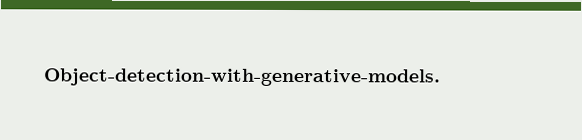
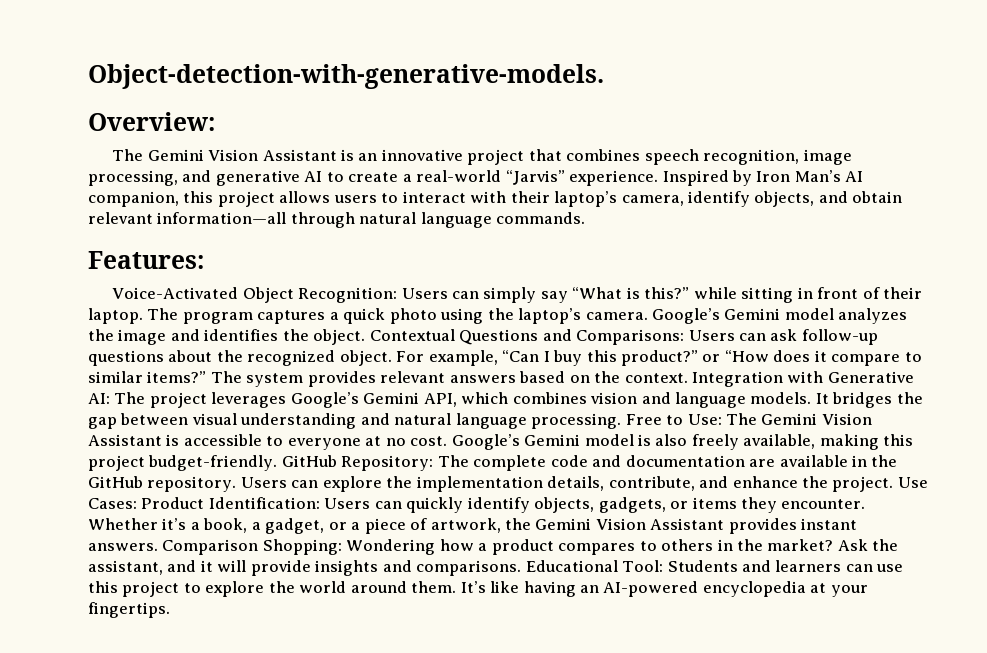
+ Overview:
+ The Gemini Vision Assistant is an innovative project that combines speech recognition, image processing, and generative AI to create a real-world “Jarvis” experience. Inspired by Iron Man’s AI companion, this project allows users to interact with their laptop’s camera, identify objects, and obtain relevant information—all through natural language commands.
+ Features:
+ Voice-Activated Object Recognition: Users can simply say “What is this?” while sitting in front of their laptop. The program captures a quick photo using the laptop’s camera. Google’s Gemini model analyzes the image and identifies the object. Contextual Questions and Comparisons: Users can ask follow-up questions about the recognized object. For example, “Can I buy this product?” or “How does it compare to similar items?” The system provides relevant answers based on the context. Integration with Generative AI: The project leverages Google’s Gemini API, which combines vision and language models. It bridges the gap between visual understanding and natural language processing. Free to Use: The Gemini Vision Assistant is accessible to everyone at no cost. Google’s Gemini model is also freely available, making this project budget-friendly. GitHub Repository: The complete code and documentation are available in the GitHub repository. Users can explore the implementation details, contribute, and enhance the project. Use Cases: Product Identification: Users can quickly identify objects, gadgets, or items they encounter. Whether it’s a book, a gadget, or a piece of artwork, the Gemini Vision Assistant provides instant answers. Comparison Shopping: Wondering how a product compares to others in the market? Ask the assistant, and it will provide insights and comparisons. Educational Tool: Students and learners can use this project to explore the world around them. It’s like having an AI-powered encyclopedia at your fingertips.

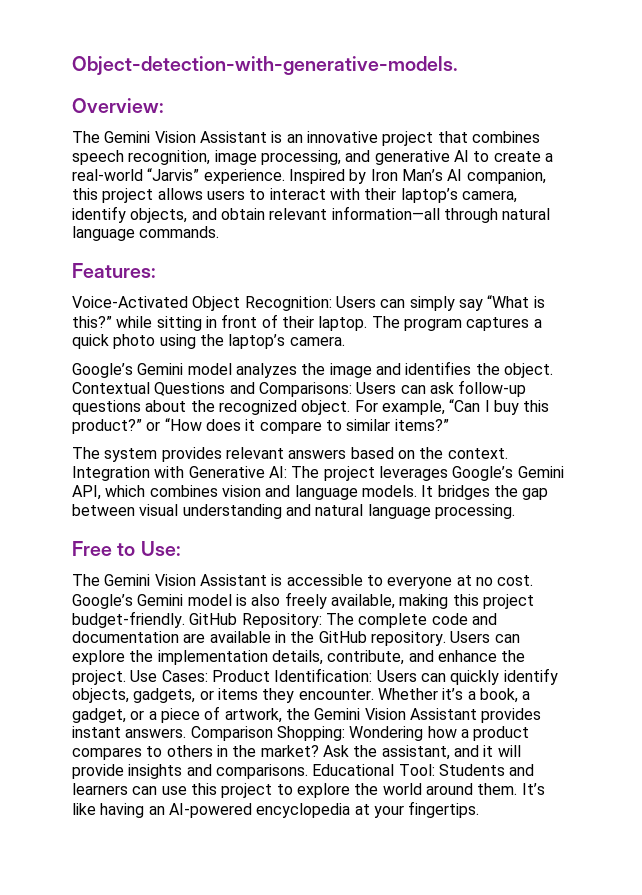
- The program captures a quick photo using the laptop’s camera. Google’s Gemini model analyzes the image and identifies the object.
+ The program captures a quick photo using the laptop’s camera.
+ Google’s Gemini model analyzes the image and identifies the object.
- For example, “Can I buy this product?” or “How does it compare to similar items?” The system provides relevant answers based on the context.
+ For example, “Can I buy this product?” or “How does it compare to similar items?”
+ The system provides relevant answers based on the context.
- It bridges the gap between visual understanding and natural language processing. Free to Use: The Gemini Vision Assistant is accessible to everyone at no cost.
+ It bridges the gap between visual understanding and natural language processing.
+ Free to Use:
+ The Gemini Vision Assistant is accessible to everyone at no cost.

